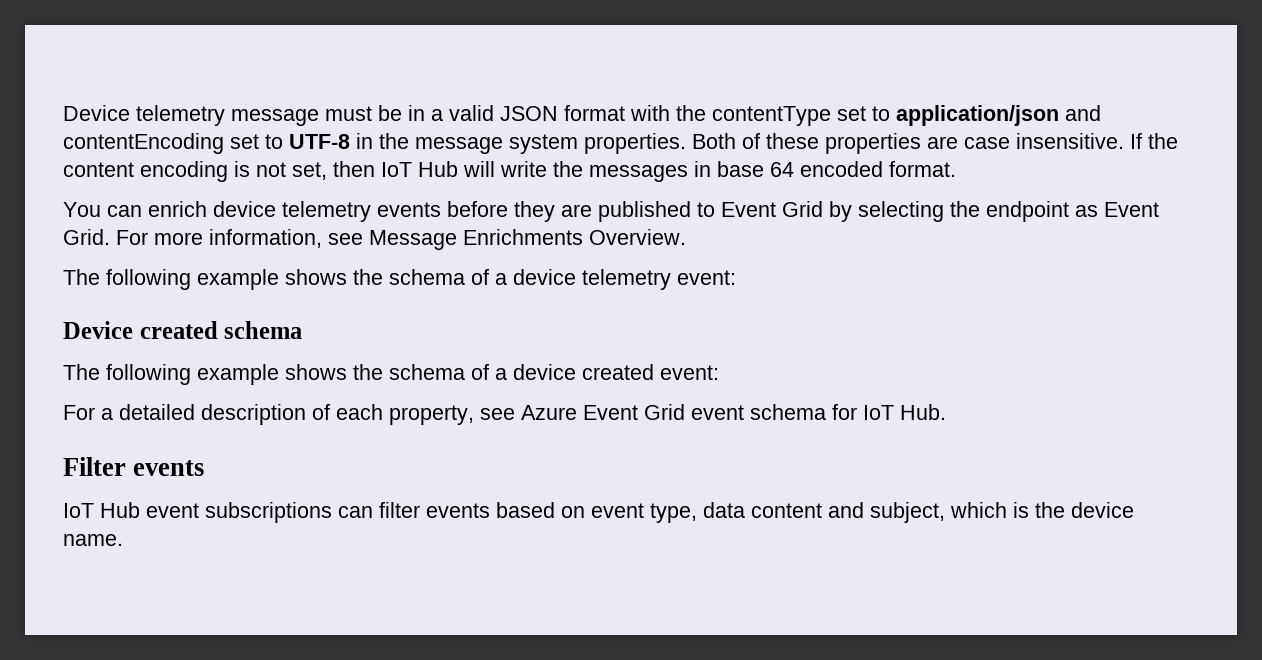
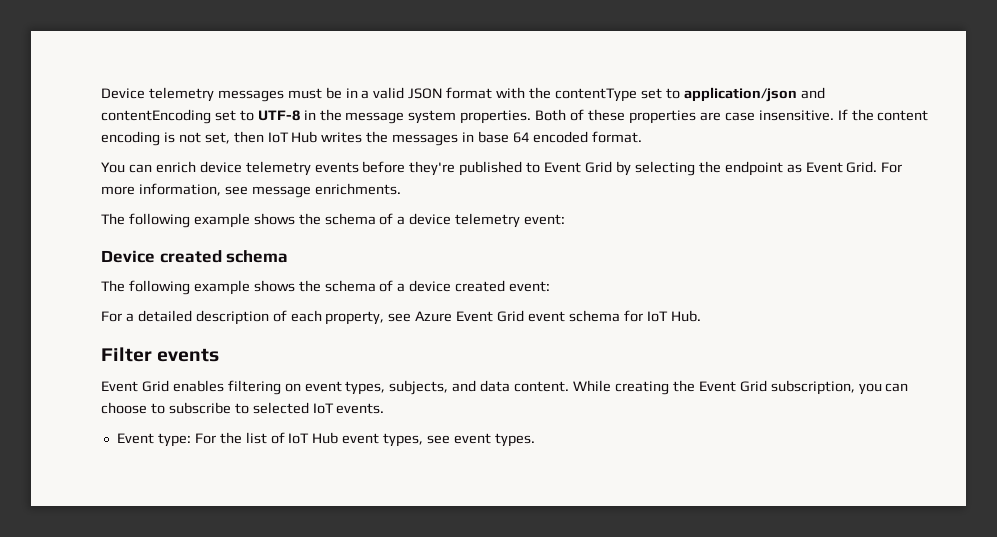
- Device telemetry message must be in a valid JSON format with the contentType set to application/json and contentEncoding set to UTF-8 in the message system properties.
+ Device telemetry messages must be in a valid JSON format with the contentType set to application/json and contentEncoding set to UTF-8 in the message system properties.
- If the content encoding is not set, then IoT Hub will write the messages in base 64 encoded format.
+ If the content encoding is not set, then IoT Hub writes the messages in base 64 encoded format.
- You can enrich device telemetry events before they are published to Event Grid by selecting the endpoint as Event Grid.
+ You can enrich device telemetry events before they're published to Event Grid by selecting the endpoint as Event Grid.
- For more information, see Message Enrichments Overview.
+ For more information, see message enrichments.
- IoT Hub event subscriptions can filter events based on event type, data content and subject, which is the device name.
+ Event Grid enables filtering on event types, subjects, and data content. While creating the Event Grid subscription, you can choose to subscribe to selected IoT events.
+ Event type: For the list of IoT Hub event types, see event types.

